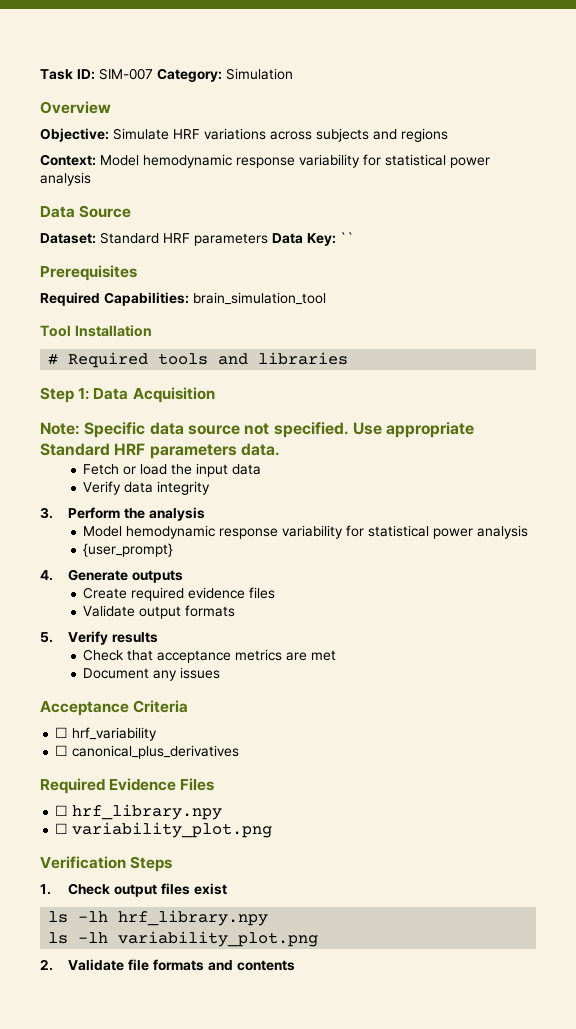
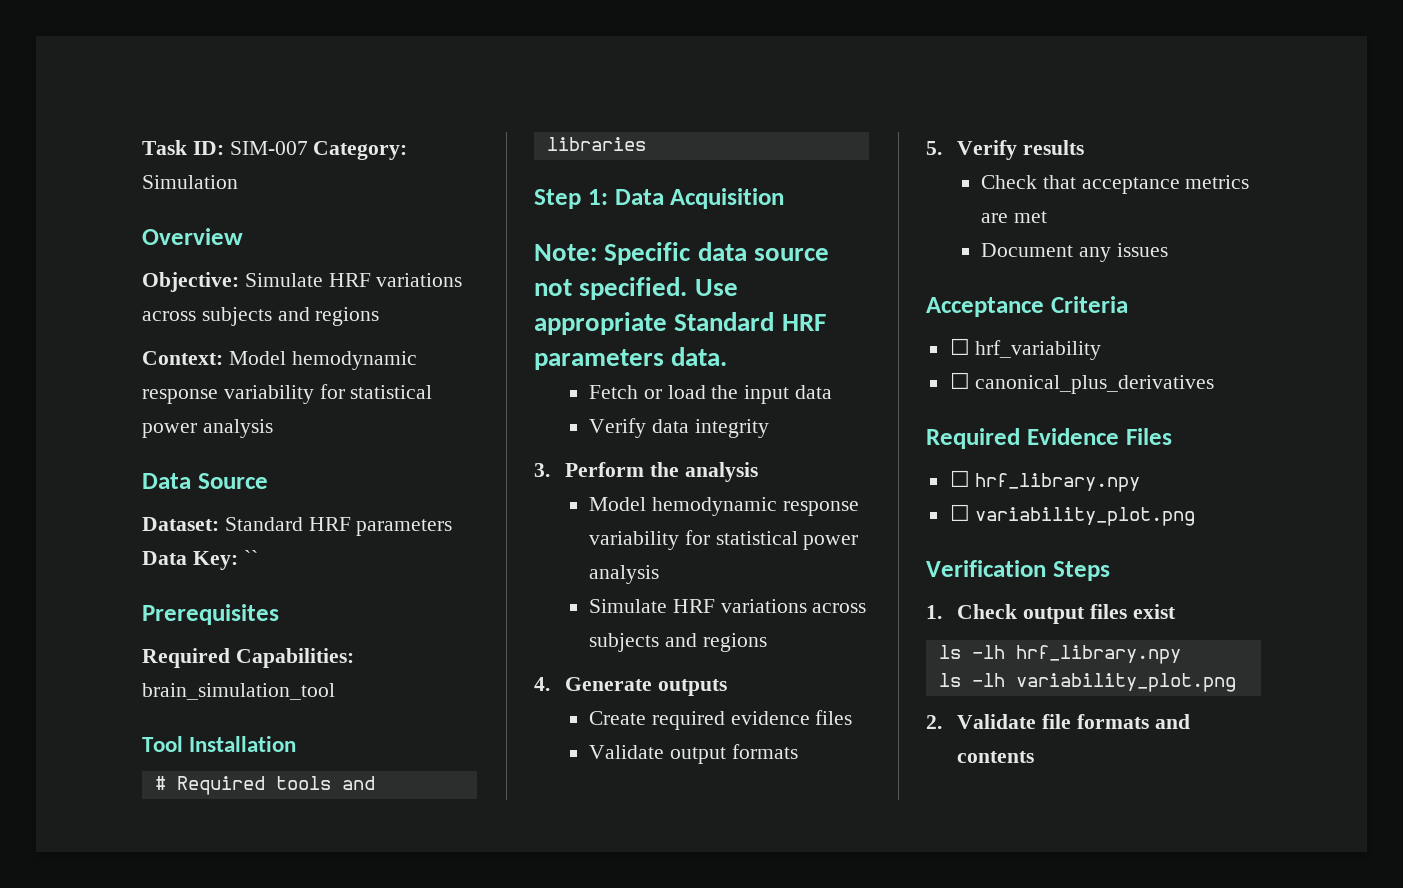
  3. Perform the analysis
  Model hemodynamic response variability for statistical power analysis
- {user_prompt}
+ Simulate HRF variations across subjects and regions

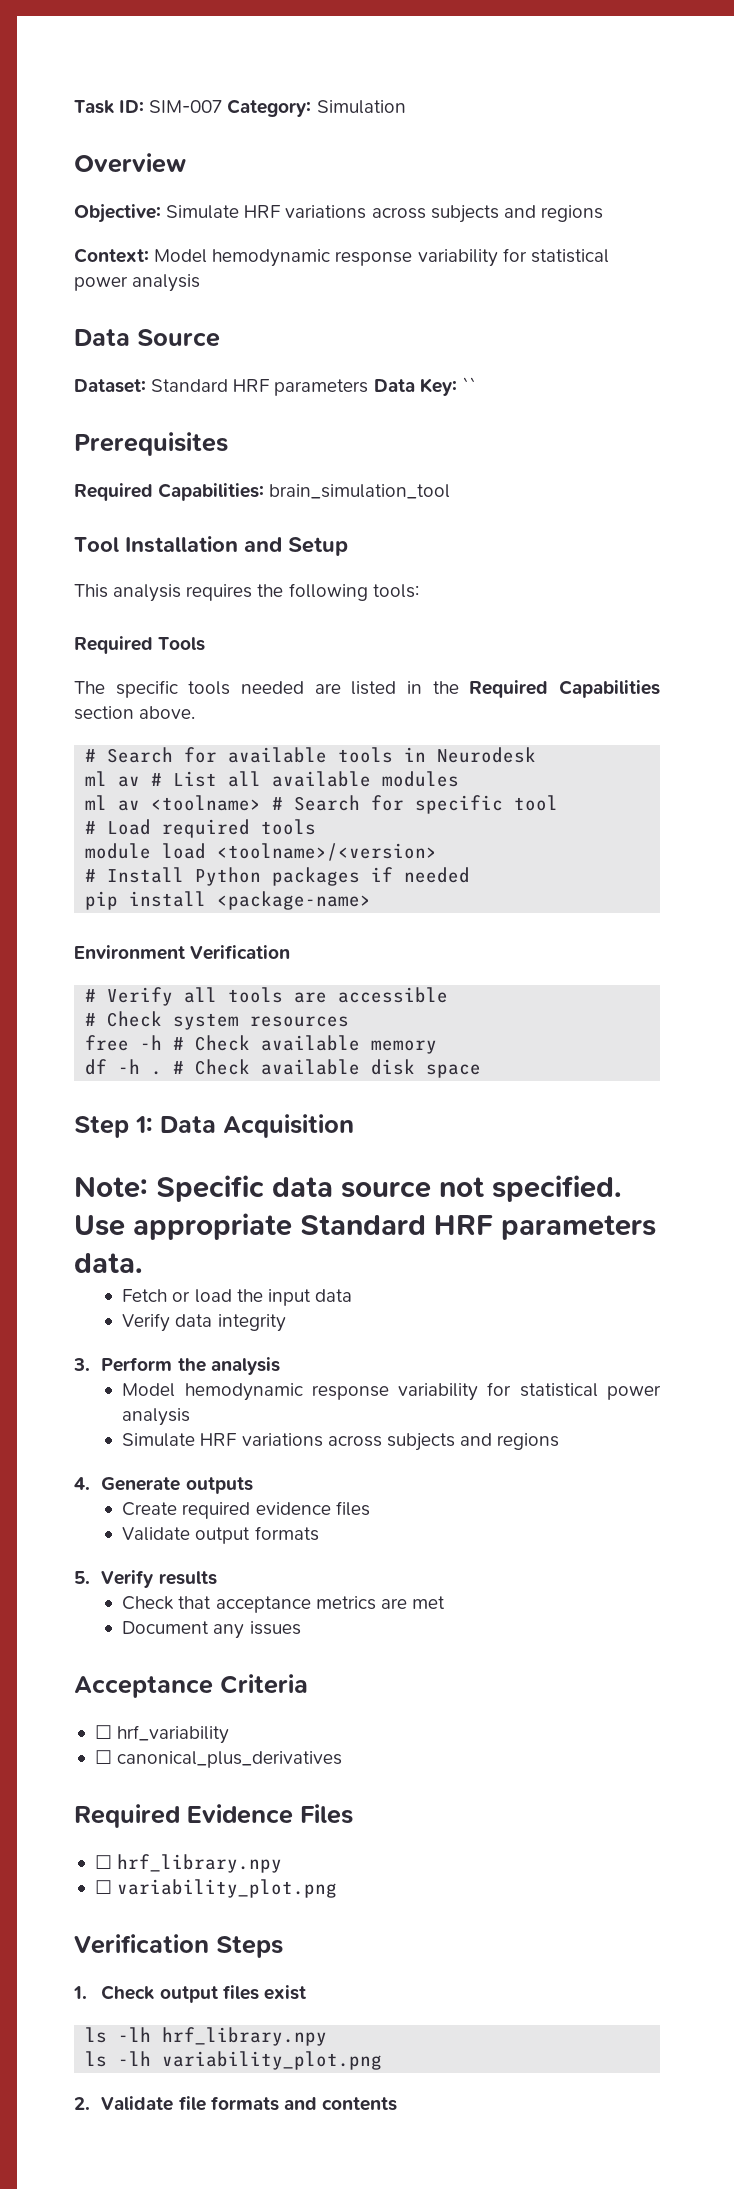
- Tool Installation
- # Required tools and libraries
+ Tool Installation and Setup
+ This analysis requires the following tools:
+ Required Tools
+ The specific tools needed are listed in the Required Capabilities section above.
+ # Search for available tools in Neurodesk
+ ml av # List all available modules
+ ml av <toolname> # Search for specific tool
+ # Load required tools
+ module load <toolname>/<version>
+ # Install Python packages if needed
+ pip install <package-name>
+ Environment Verification
+ # Verify all tools are accessible
+ # Check system resources
+ free -h # Check available memory
+ df -h . # Check available disk space

